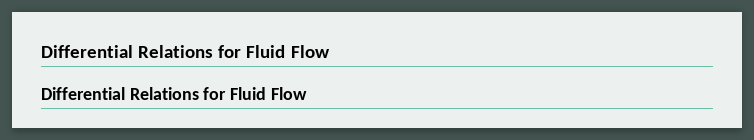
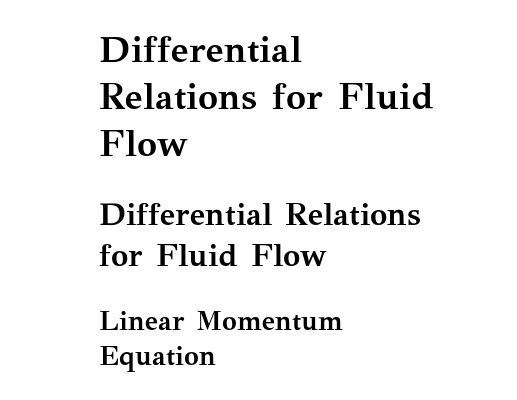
+ Linear Momentum Equation

